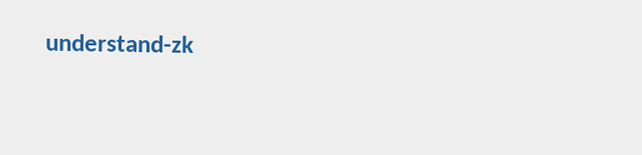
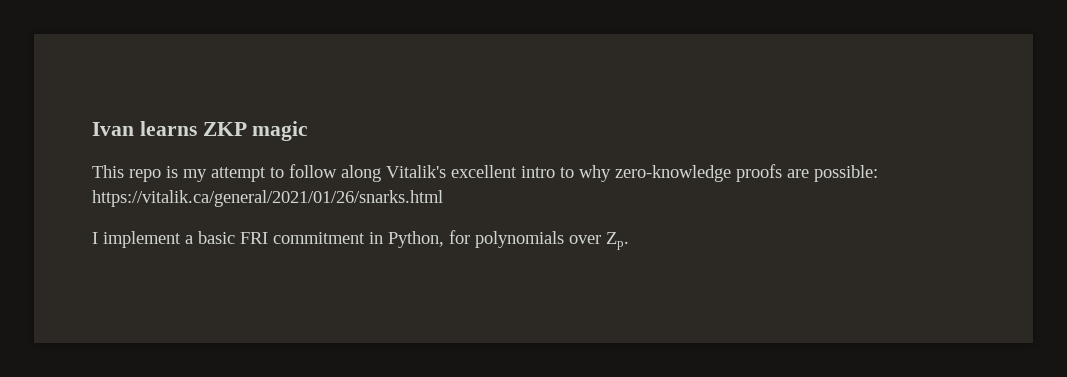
- understand-zk
+ Ivan learns ZKP magic
+ This repo is my attempt to follow along Vitalik's excellent intro to why zero-knowledge proofs are possible: https://vitalik.ca/general/2021/01/26/snarks.html
+ I implement a basic FRI commitment in Python, for polynomials over Zp.

